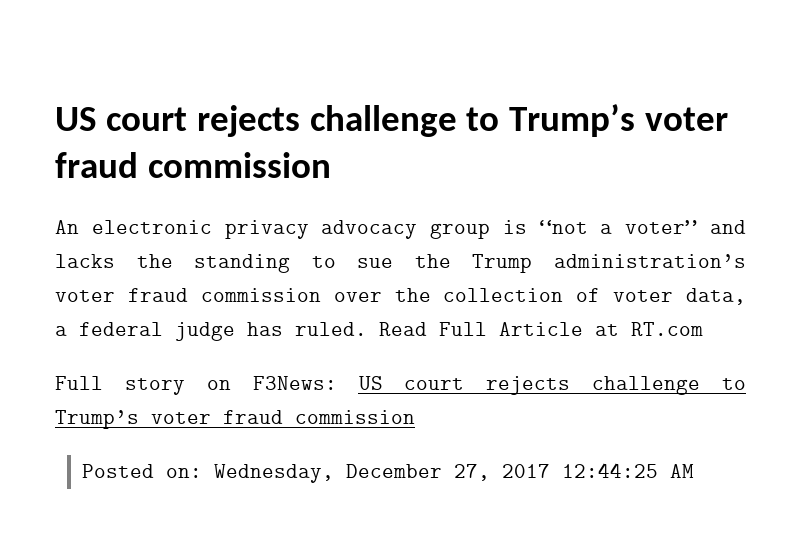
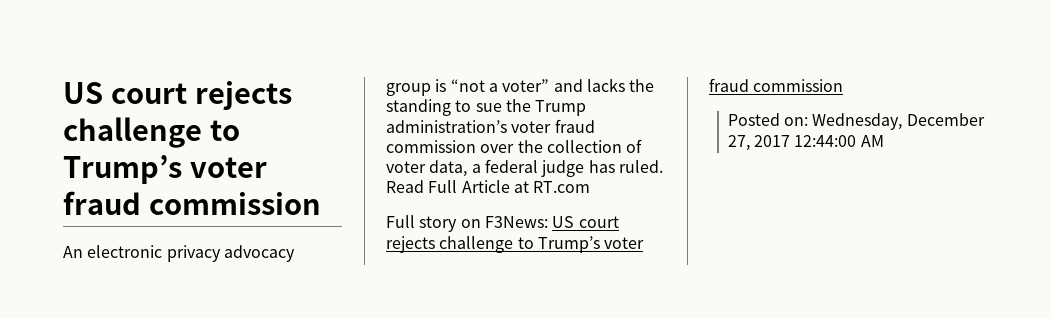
- Posted on: Wednesday, December 27, 2017 12:44:25 AM
+ Posted on: Wednesday, December 27, 2017 12:44:00 AM

